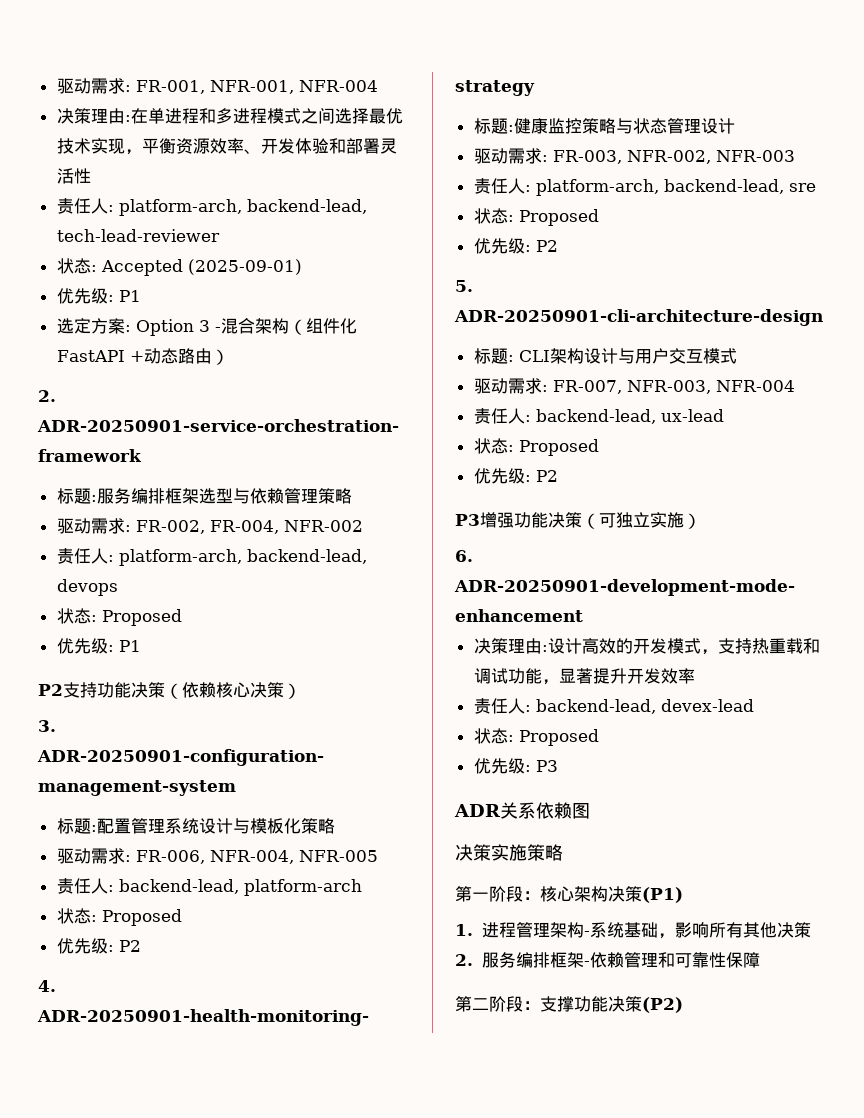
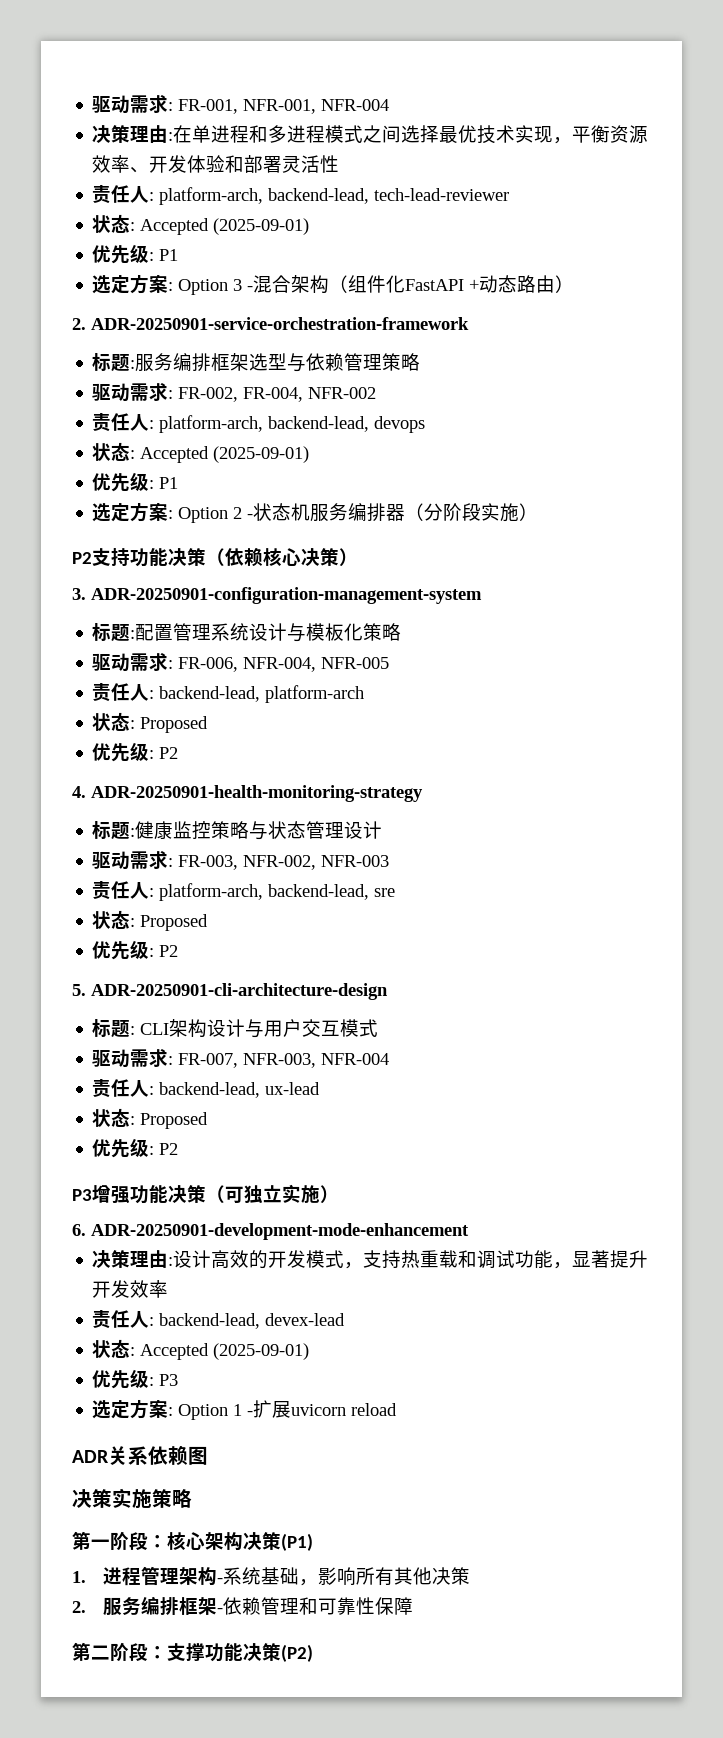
  责任人: platform-arch, backend-lead, devops
- 状态: Proposed
+ 状态: Accepted (2025-09-01)
  优先级: P1
+ 选定方案: Option 2 -状态机服务编排器（分阶段实施）
  责任人: backend-lead, devex-lead
- 状态: Proposed
+ 状态: Accepted (2025-09-01)
+ 选定方案: Option 1 -扩展uvicorn reload

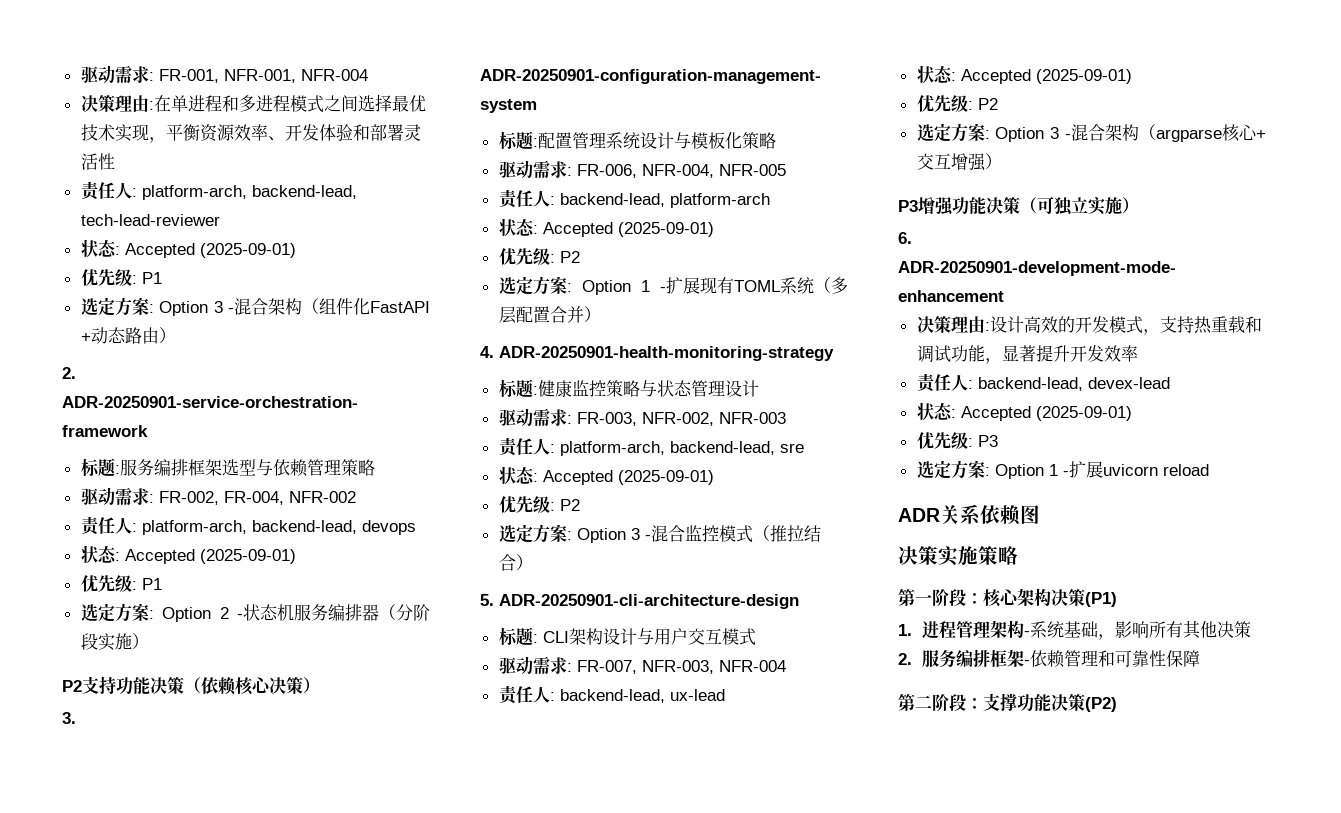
  责任人: backend-lead, platform-arch
- 状态: Proposed
+ 状态: Accepted (2025-09-01)
  优先级: P2
+ 选定方案: Option 1 -扩展现有TOML系统（多层配置合并）
  责任人: platform-arch, backend-lead, sre
- 状态: Proposed
+ 状态: Accepted (2025-09-01)
  优先级: P2
+ 选定方案: Option 3 -混合监控模式（推拉结合）
  责任人: backend-lead, ux-lead
- 状态: Proposed
+ 状态: Accepted (2025-09-01)
  优先级: P2
+ 选定方案: Option 3 -混合架构（argparse核心+交互增强）

